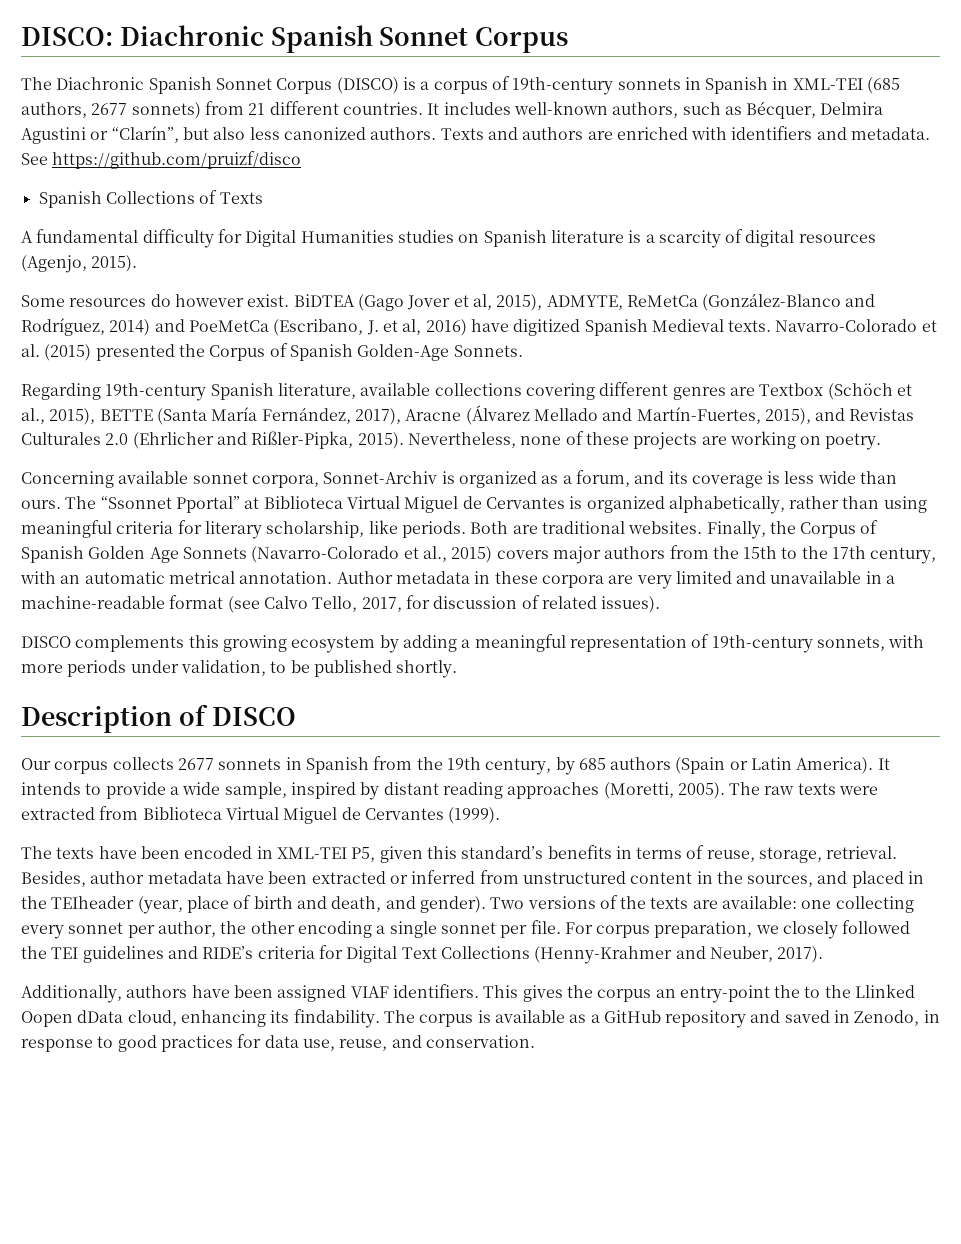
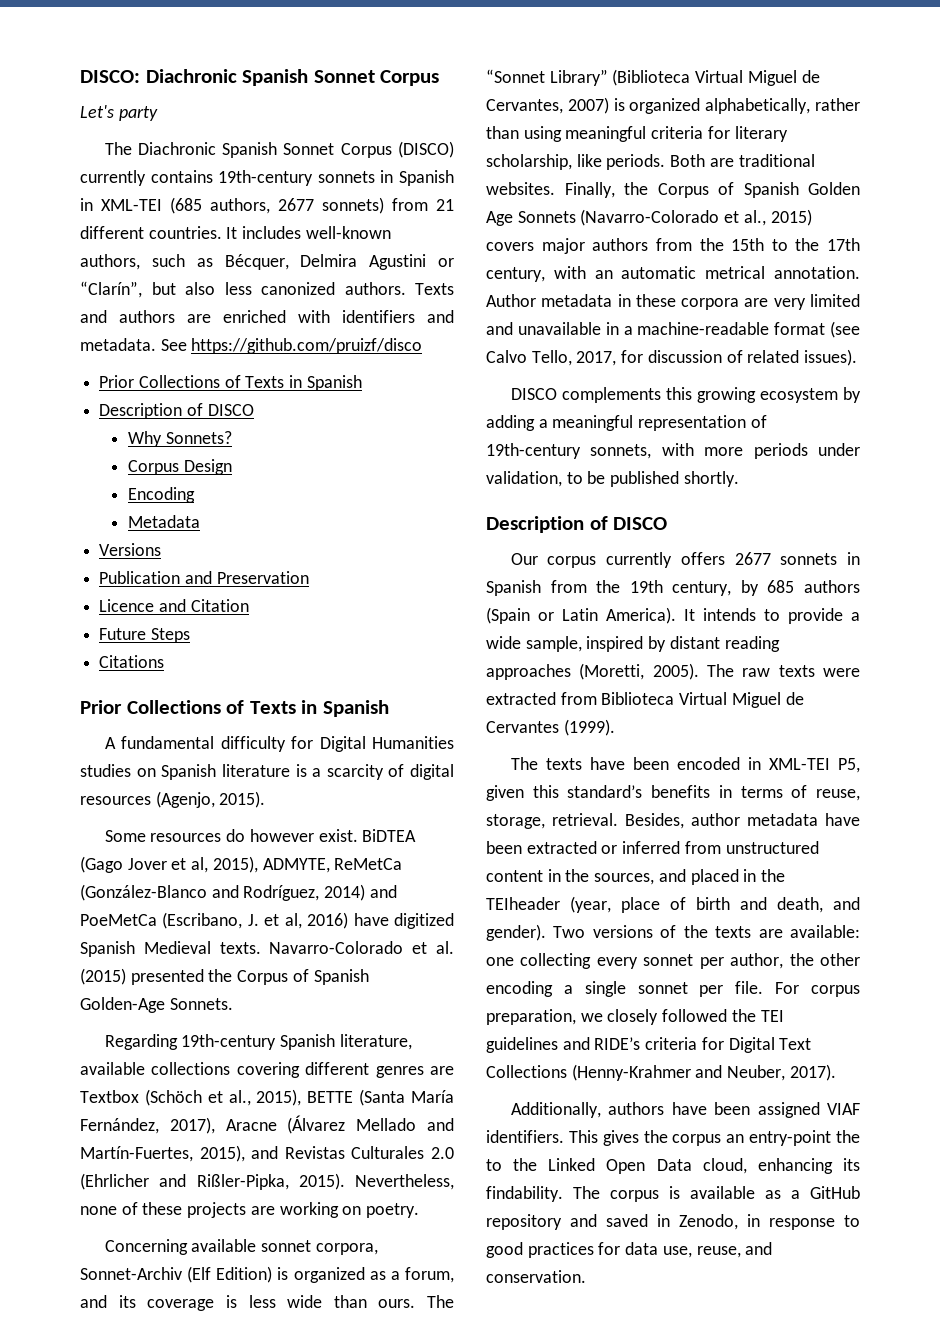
+ Let's party
- The Diachronic Spanish Sonnet Corpus (DISCO) is a corpus of 19th-century sonnets in Spanish in XML-TEI (685 authors, 2677 sonnets) from 21 different countries.
+ The Diachronic Spanish Sonnet Corpus (DISCO) currently contains 19th-century sonnets in Spanish in XML-TEI (685 authors, 2677 sonnets) from 21 different countries.
  See https://github.com/pruizf/disco
- Spanish Collections of Texts
+ Prior Collections of Texts in Spanish
+ Description of DISCO
+ Why Sonnets?
+ Corpus Design
+ Encoding
+ Metadata
+ Versions
+ Publication and Preservation
+ Licence and Citation
+ Future Steps
+ Citations
+ Prior Collections of Texts in Spanish
- Concerning available sonnet corpora, Sonnet-Archiv is organized as a forum, and its coverage is less wide than ours.
+ Concerning available sonnet corpora, Sonnet-Archiv (Elf Edition) is organized as a forum, and its coverage is less wide than ours.
- The “Ssonnet Pportal” at Biblioteca Virtual Miguel de Cervantes is organized alphabetically, rather than using meaningful criteria for literary scholarship, like periods.
+ The “Sonnet Library” (Biblioteca Virtual Miguel de Cervantes, 2007) is organized alphabetically, rather than using meaningful criteria for literary scholarship, like periods.
- Our corpus collects 2677 sonnets in Spanish from the 19th century, by 685 authors (Spain or Latin America).
+ Our corpus currently offers 2677 sonnets in Spanish from the 19th century, by 685 authors (Spain or Latin America).
- This gives the corpus an entry-point the to the Llinked Oopen dData cloud, enhancing its findability.
+ This gives the corpus an entry-point the to the Linked Open Data cloud, enhancing its findability.

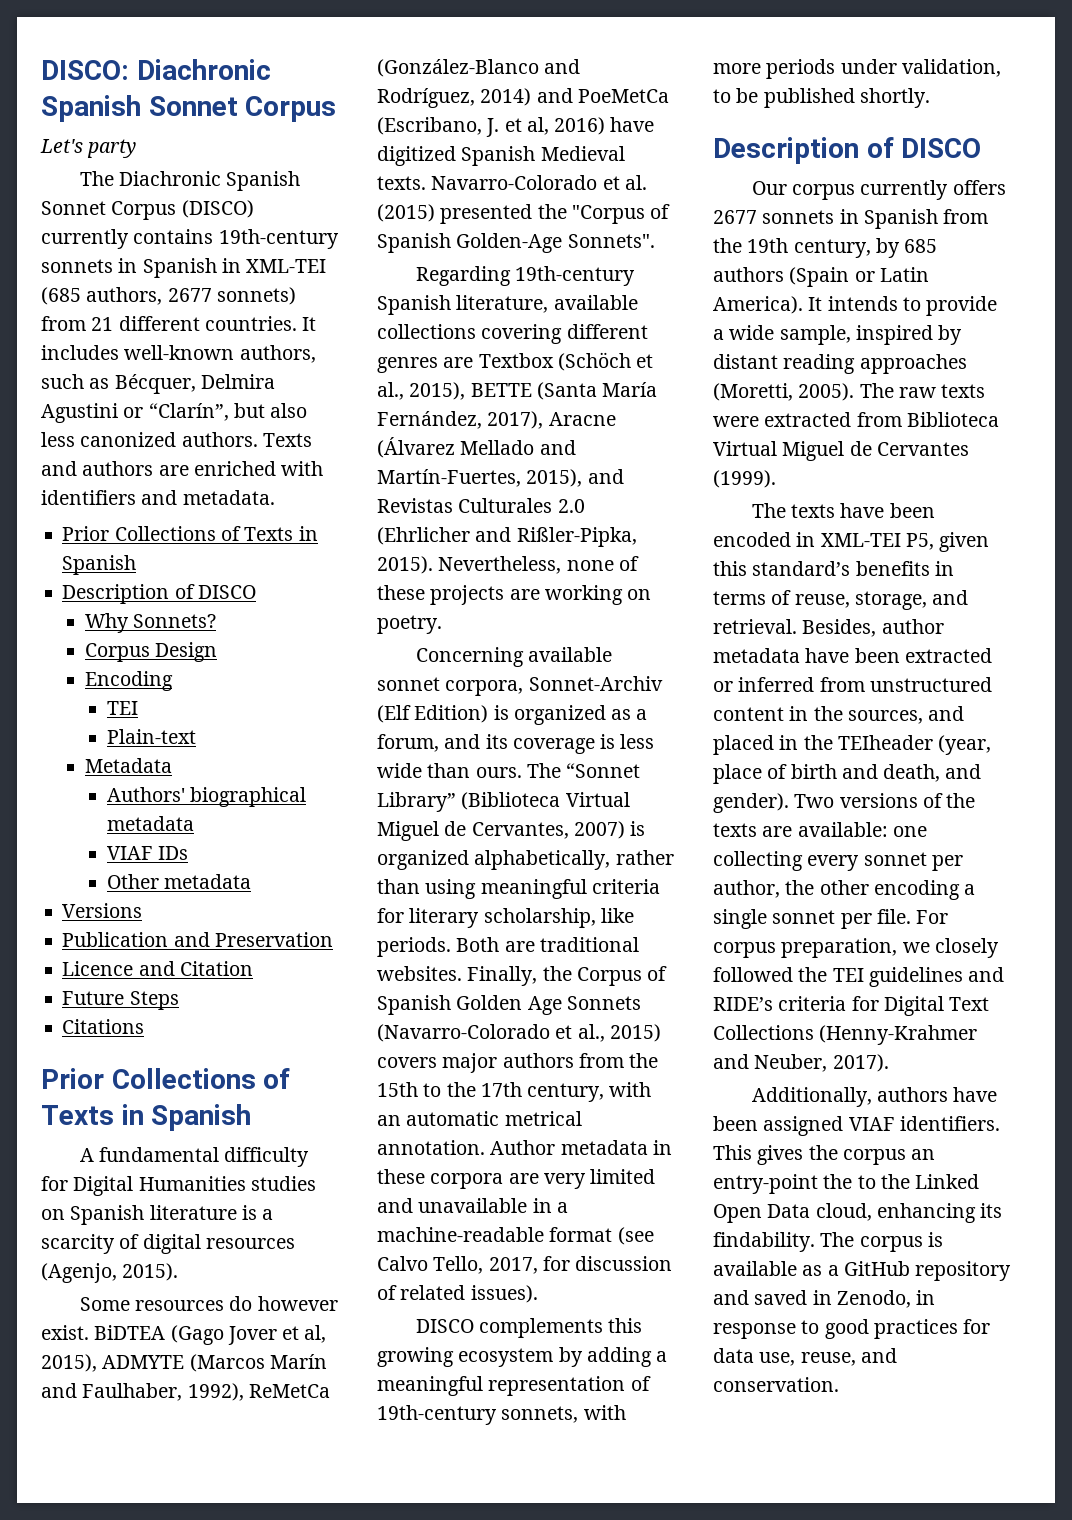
- See https://github.com/pruizf/disco
  Encoding
+ TEI
+ Plain-text
+ Authors' biographical metadata
+ VIAF IDs
+ Other metadata
- BiDTEA (Gago Jover et al, 2015), ADMYTE, ReMetCa (González-Blanco and Rodríguez, 2014) and PoeMetCa (Escribano, J. et al, 2016) have digitized Spanish Medieval texts.
+ BiDTEA (Gago Jover et al, 2015), ADMYTE (Marcos Marín and Faulhaber, 1992), ReMetCa (González-Blanco and Rodríguez, 2014) and PoeMetCa (Escribano, J. et al, 2016) have digitized Spanish Medieval texts.
- Navarro-Colorado et al. (2015) presented the Corpus of Spanish Golden-Age Sonnets.
+ Navarro-Colorado et al. (2015) presented the "Corpus of Spanish Golden-Age Sonnets".
- The texts have been encoded in XML-TEI P5, given this standard’s benefits in terms of reuse, storage, retrieval.
+ The texts have been encoded in XML-TEI P5, given this standard’s benefits in terms of reuse, storage, and retrieval.

